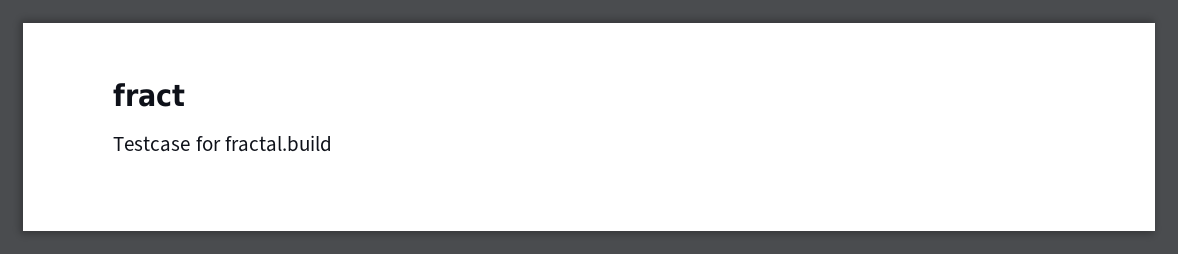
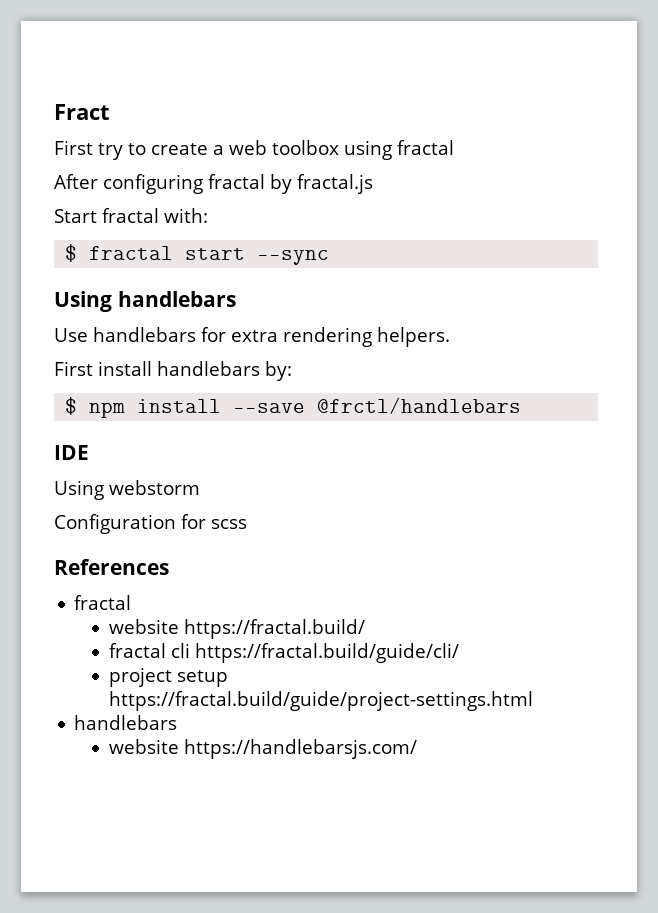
- fract
- Testcase for fractal.build
+ Fract
+ First try to create a web toolbox using fractal
+ After configuring fractal by fractal.js
+ Start fractal with:
+ $ fractal start --sync
+ Using handlebars
+ Use handlebars for extra rendering helpers.
+ First install handlebars by:
+ $ npm install --save @frctl/handlebars
+ IDE
+ Using webstorm
+ Configuration for scss
+ References
+ fractal
+ website https://fractal.build/
+ fractal cli https://fractal.build/guide/cli/
+ project setup https://fractal.build/guide/project-settings.html
+ handlebars
+ website https://handlebarsjs.com/

